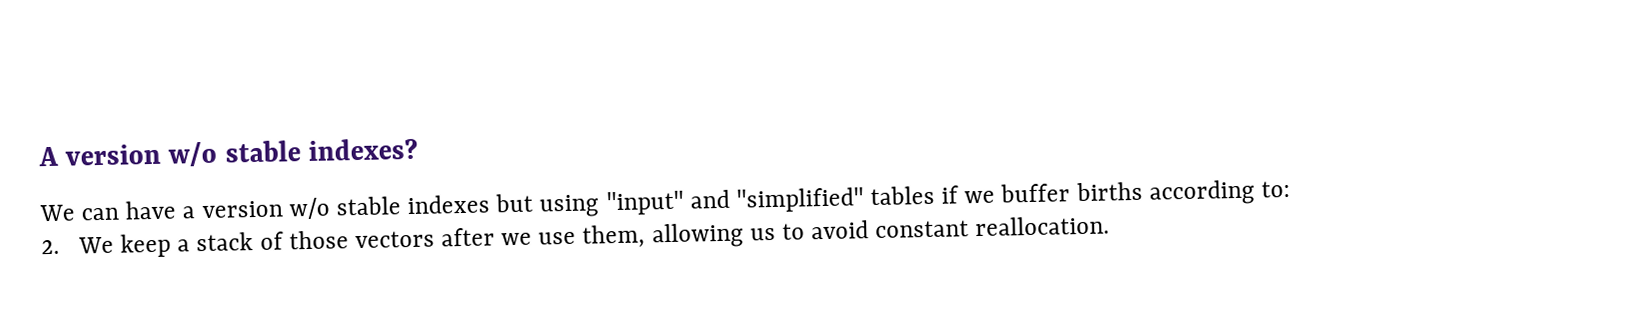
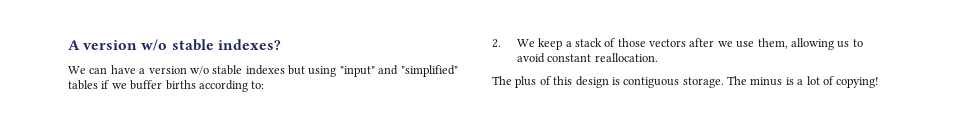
+ The plus of this design is contiguous storage. The minus is a lot of copying!

